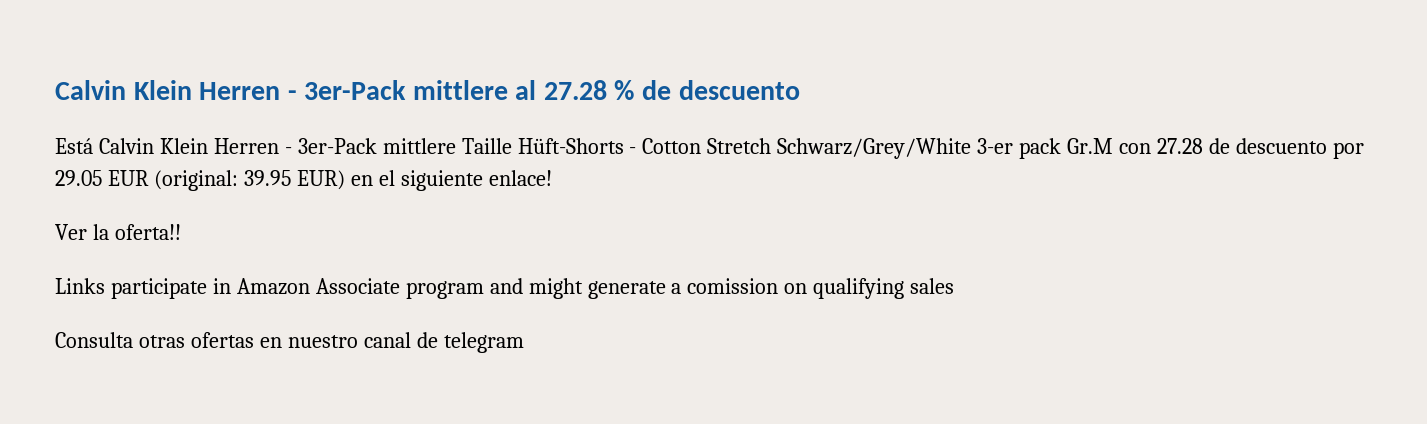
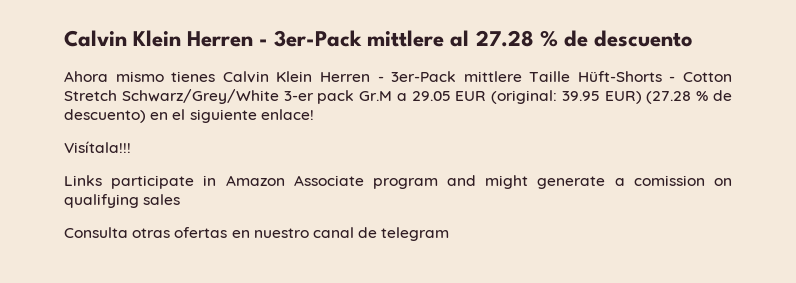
- Está Calvin Klein Herren - 3er-Pack mittlere Taille Hüft-Shorts - Cotton Stretch Schwarz/Grey/White 3-er pack Gr.M con 27.28 de descuento por 29.05 EUR (original: 39.95 EUR) en el siguiente enlace!
+ Ahora mismo tienes Calvin Klein Herren - 3er-Pack mittlere Taille Hüft-Shorts - Cotton Stretch Schwarz/Grey/White 3-er pack Gr.M a 29.05 EUR (original: 39.95 EUR) (27.28 % de descuento) en el siguiente enlace!
- Ver la oferta!!
+ Visítala!!!

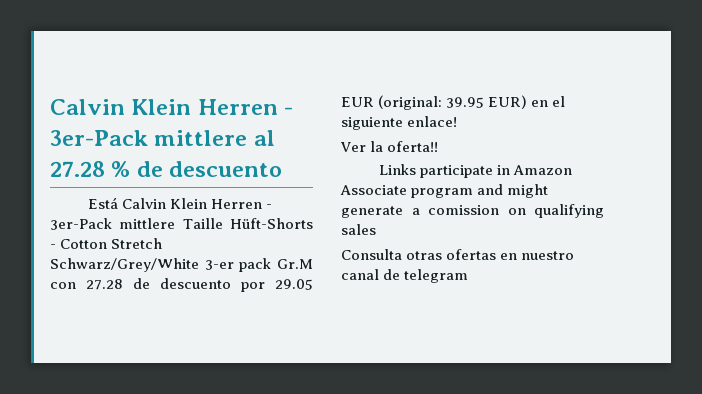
- Ahora mismo tienes Calvin Klein Herren - 3er-Pack mittlere Taille Hüft-Shorts - Cotton Stretch Schwarz/Grey/White 3-er pack Gr.M a 29.05 EUR (original: 39.95 EUR) (27.28 % de descuento) en el siguiente enlace!
+ Está Calvin Klein Herren - 3er-Pack mittlere Taille Hüft-Shorts - Cotton Stretch Schwarz/Grey/White 3-er pack Gr.M con 27.28 de descuento por 29.05 EUR (original: 39.95 EUR) en el siguiente enlace!
- Visítala!!!
+ Ver la oferta!!

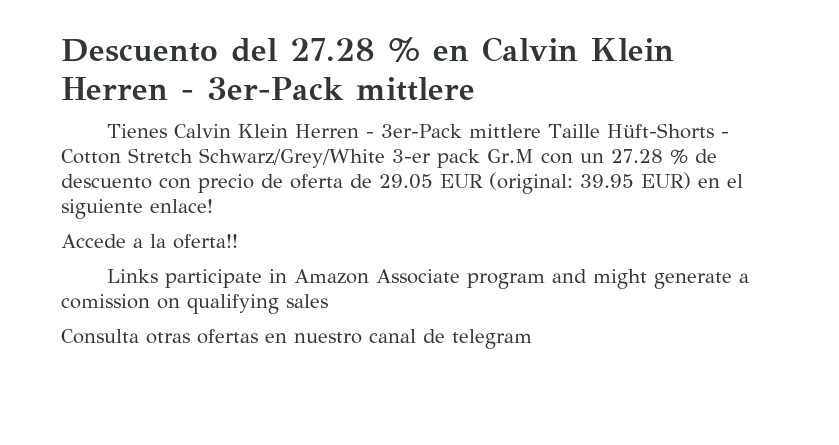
- Calvin Klein Herren - 3er-Pack mittlere al 27.28 % de descuento
- Está Calvin Klein Herren - 3er-Pack mittlere Taille Hüft-Shorts - Cotton Stretch Schwarz/Grey/White 3-er pack Gr.M con 27.28 de descuento por 29.05 EUR (original: 39.95 EUR) en el siguiente enlace!
+ Descuento del 27.28 % en Calvin Klein Herren - 3er-Pack mittlere
+ Tienes Calvin Klein Herren - 3er-Pack mittlere Taille Hüft-Shorts - Cotton Stretch Schwarz/Grey/White 3-er pack Gr.M con un 27.28 % de descuento con precio de oferta de 29.05 EUR (original: 39.95 EUR) en el siguiente enlace!
- Ver la oferta!!
+ Accede a la oferta!!

